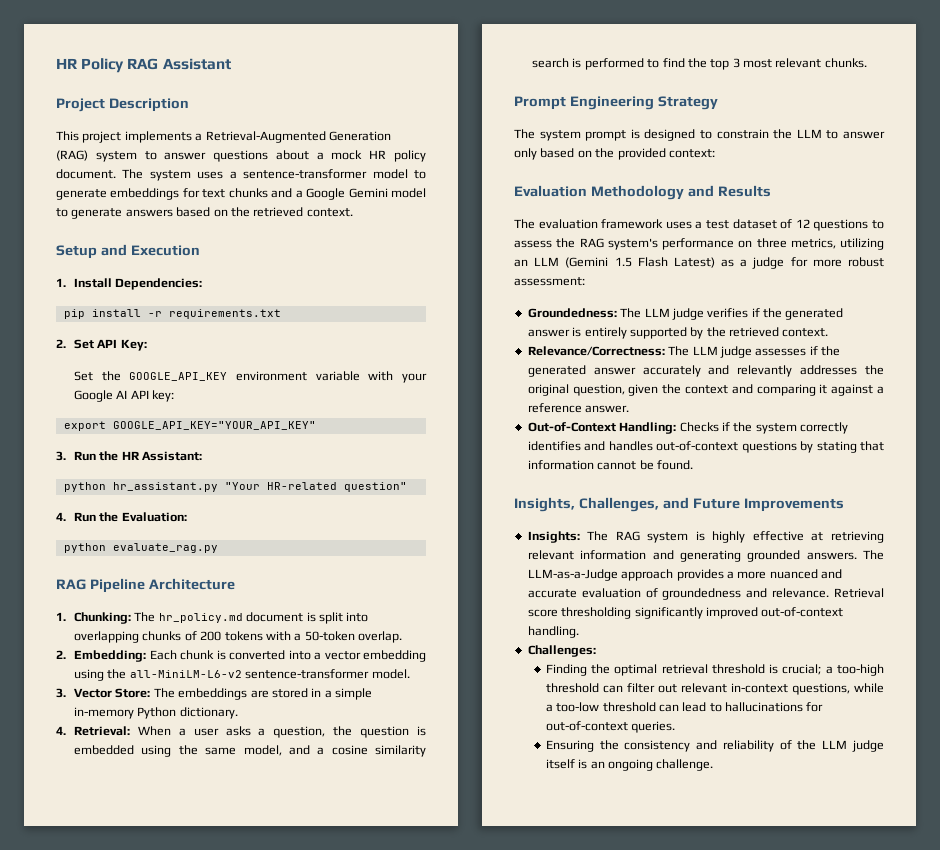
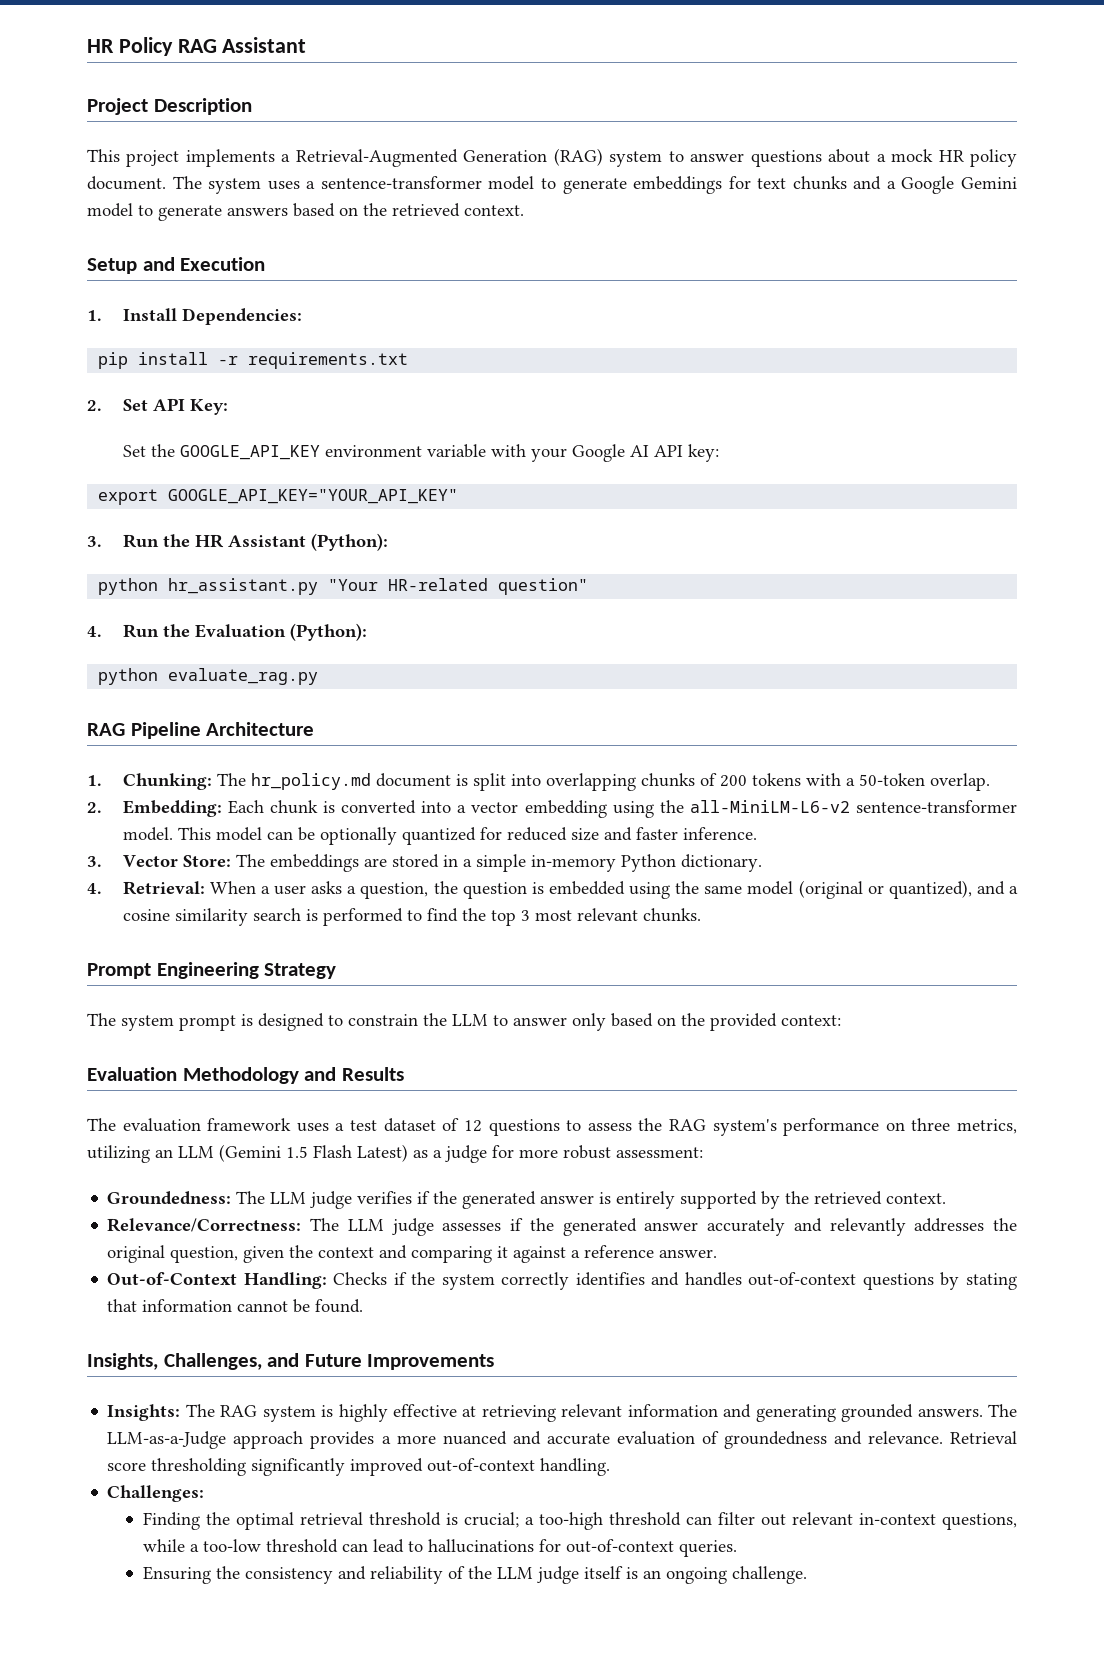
- 3. Run the HR Assistant:
+ 3. Run the HR Assistant (Python):
- 4. Run the Evaluation:
+ 4. Run the Evaluation (Python):
+ This model can be optionally quantized for reduced size and faster inference.
- 4. Retrieval: When a user asks a question, the question is embedded using the same model, and a cosine similarity search is performed to find the top 3 most relevant chunks.
+ 4. Retrieval: When a user asks a question, the question is embedded using the same model (original or quantized), and a cosine similarity search is performed to find the top 3 most relevant chunks.

